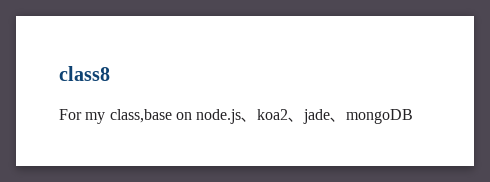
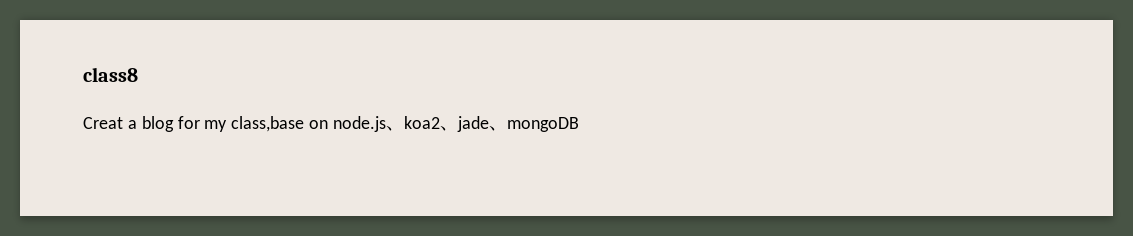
- For my class,base on node.js、koa2、jade、mongoDB
+ Creat a blog for my class,base on node.js、koa2、jade、mongoDB

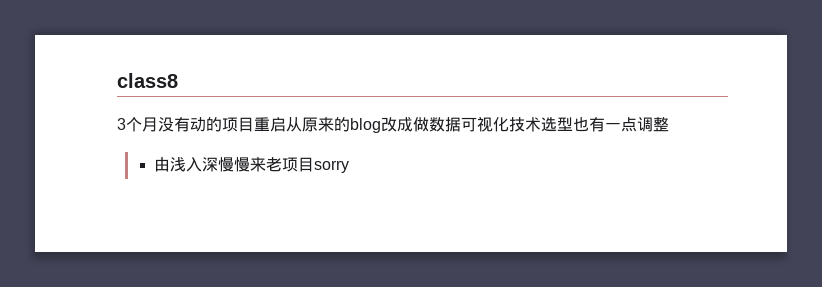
- Creat a blog for my class,base on node.js、koa2、jade、mongoDB
+ 3个月没有动的项目重启从原来的blog改成做数据可视化技术选型也有一点调整
+ 由浅入深慢慢来老项目sorry

